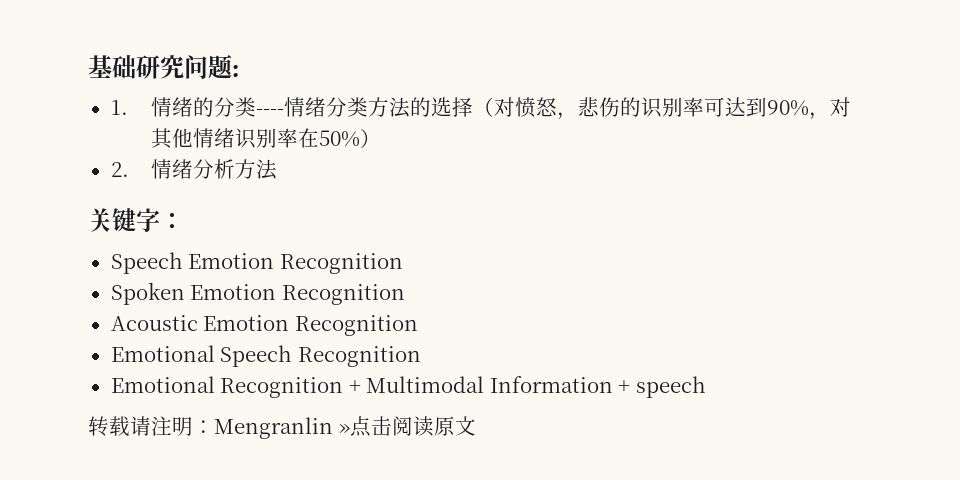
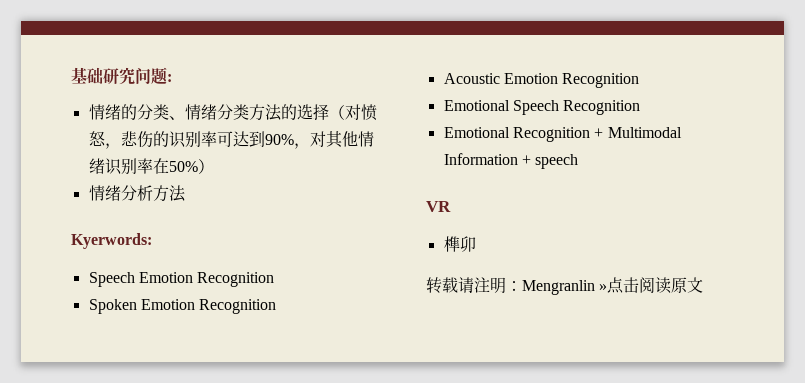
- 1.情绪的分类----情绪分类方法的选择（对愤怒，悲伤的识别率可达到90%，对其他情绪识别率在50%）
+ 情绪的分类、情绪分类方法的选择（对愤怒，悲伤的识别率可达到90%，对其他情绪识别率在50%）
- 2.情绪分析方法
+ 情绪分析方法
- 关键字：
+ Kyerwords:
+ VR
+ 榫卯

